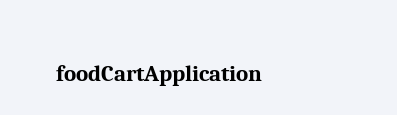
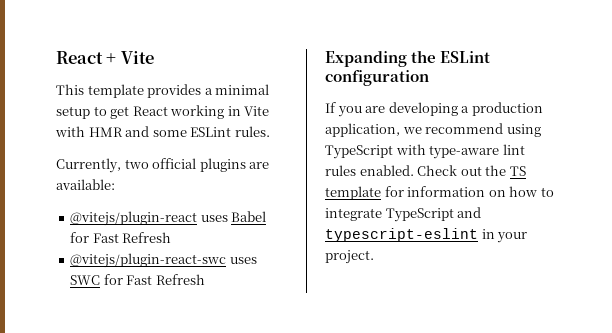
- foodCartApplication
+ React + Vite
+ This template provides a minimal setup to get React working in Vite with HMR and some ESLint rules.
+ Currently, two official plugins are available:
+ @vitejs/plugin-react uses Babel for Fast Refresh
+ @vitejs/plugin-react-swc uses SWC for Fast Refresh
+ Expanding the ESLint configuration
+ If you are developing a production application, we recommend using TypeScript with type-aware lint rules enabled. Check out the TS template for information on how to integrate TypeScript and typescript-eslint in your project.

